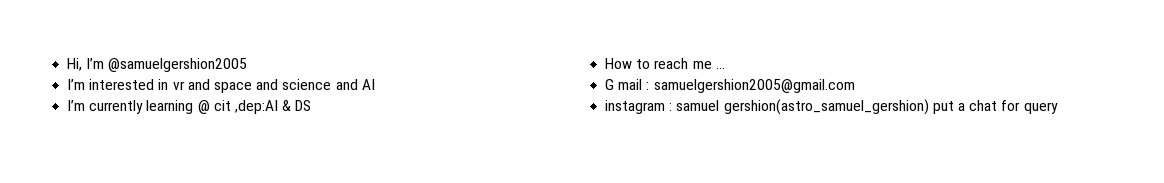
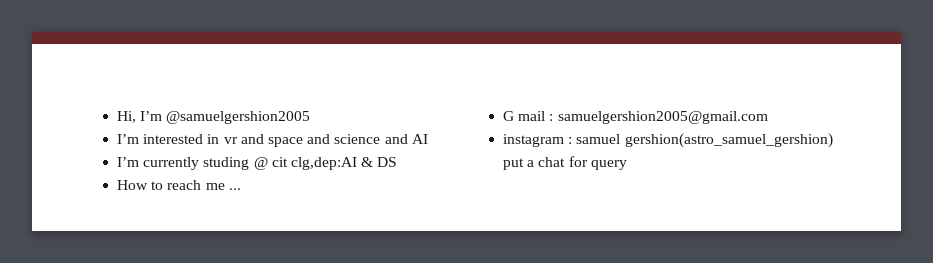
- I’m currently learning @ cit ,dep:AI & DS
+ I’m currently studing @ cit clg,dep:AI & DS

